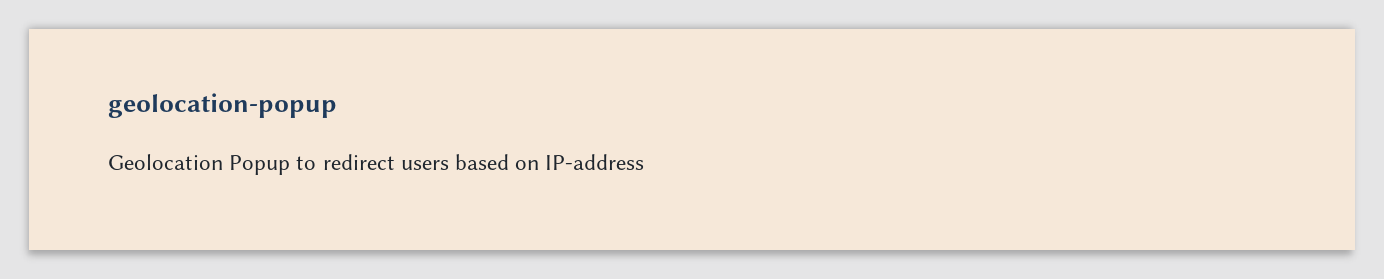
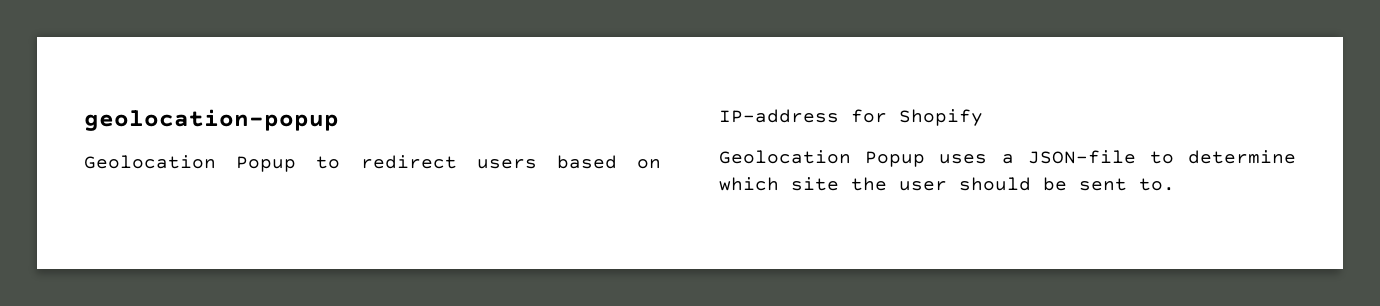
- Geolocation Popup to redirect users based on IP-address
+ Geolocation Popup to redirect users based on IP-address for Shopify
+ Geolocation Popup uses a JSON-file to determine which site the user should be sent to.

